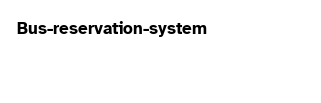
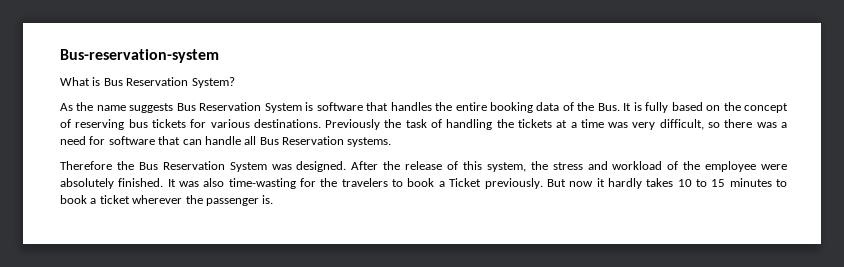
+ What is Bus Reservation System?
+ As the name suggests Bus Reservation System is software that handles the entire booking data of the Bus. It is fully based on the concept of reserving bus tickets for various destinations. Previously the task of handling the tickets at a time was very difficult, so there was a need for software that can handle all Bus Reservation systems.
+ Therefore the Bus Reservation System was designed. After the release of this system, the stress and workload of the employee were absolutely finished. It was also time-wasting for the travelers to book a Ticket previously. But now it hardly takes 10 to 15 minutes to book a ticket wherever the passenger is.

